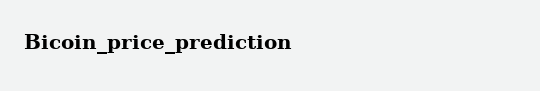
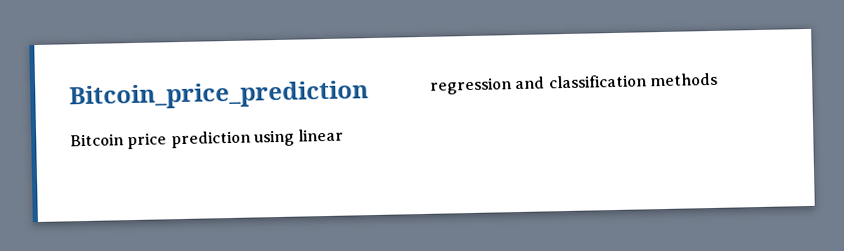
- Bicoin_price_prediction
+ Bitcoin_price_prediction
+ Bitcoin price prediction using linear regression and classification methods

